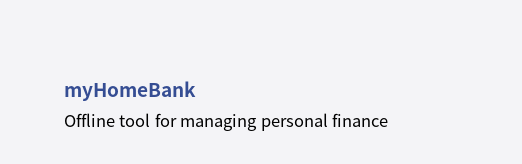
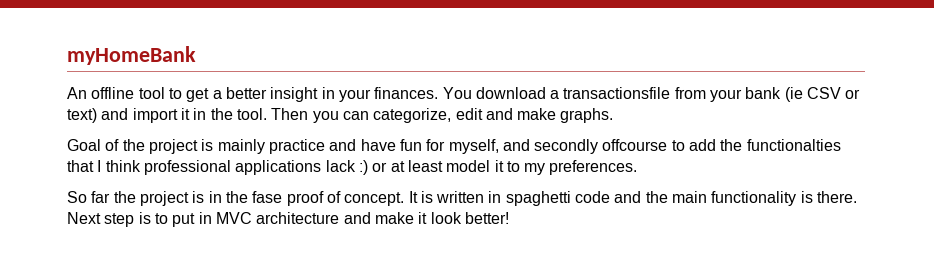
- Offline tool for managing personal finance
+ An offline tool to get a better insight in your finances. You download a transactionsfile from your bank (ie CSV or text) and import it in the tool. Then you can categorize, edit and make graphs.
+ Goal of the project is mainly practice and have fun for myself, and secondly offcourse to add the functionalties that I think professional applications lack :) or at least model it to my preferences.
+ So far the project is in the fase proof of concept. It is written in spaghetti code and the main functionality is there. Next step is to put in MVC architecture and make it look better!

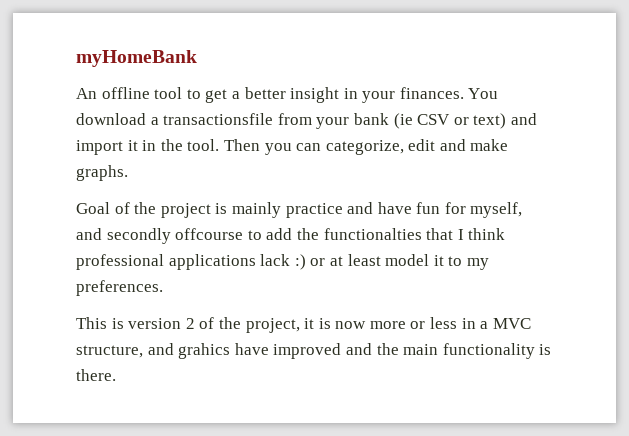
- So far the project is in the fase proof of concept. It is written in spaghetti code and the main functionality is there. Next step is to put in MVC architecture and make it look better!
+ This is version 2 of the project, it is now more or less in a MVC structure, and grahics have improved and the main functionality is there.

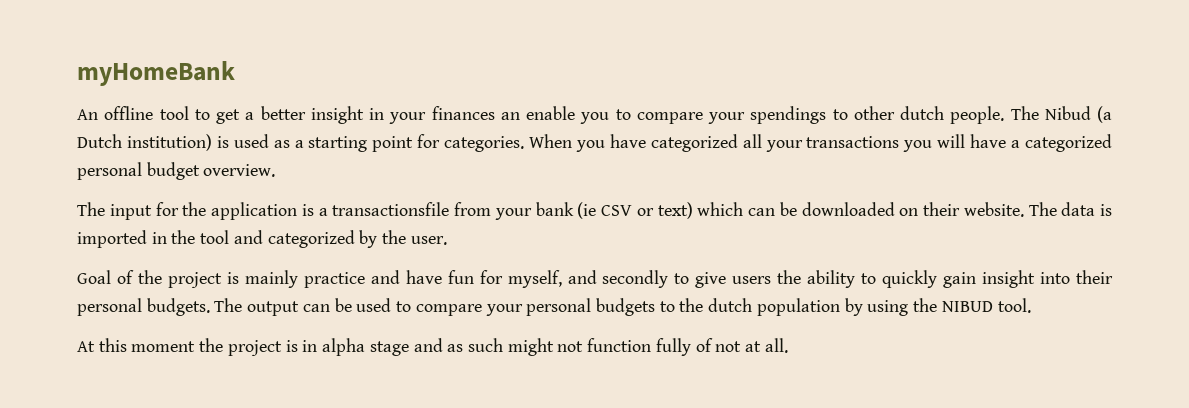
- An offline tool to get a better insight in your finances. You download a transactionsfile from your bank (ie CSV or text) and import it in the tool. Then you can categorize, edit and make graphs.
+ An offline tool to get a better insight in your finances an enable you to compare your spendings to other dutch people. The Nibud (a Dutch institution) is used as a starting point for categories. When you have categorized all your transactions you will have a categorized personal budget overview.
+ The input for the application is a transactionsfile from your bank (ie CSV or text) which can be downloaded on their website. The data is imported in the tool and categorized by the user.
- Goal of the project is mainly practice and have fun for myself, and secondly offcourse to add the functionalties that I think professional applications lack :) or at least model it to my preferences.
- This is version 2 of the project, it is now more or less in a MVC structure, and grahics have improved and the main functionality is there.
+ Goal of the project is mainly practice and have fun for myself, and secondly to give users the ability to quickly gain insight into their personal budgets. The output can be used to compare your personal budgets to the dutch population by using the NIBUD tool.
+ At this moment the project is in alpha stage and as such might not function fully of not at all.

